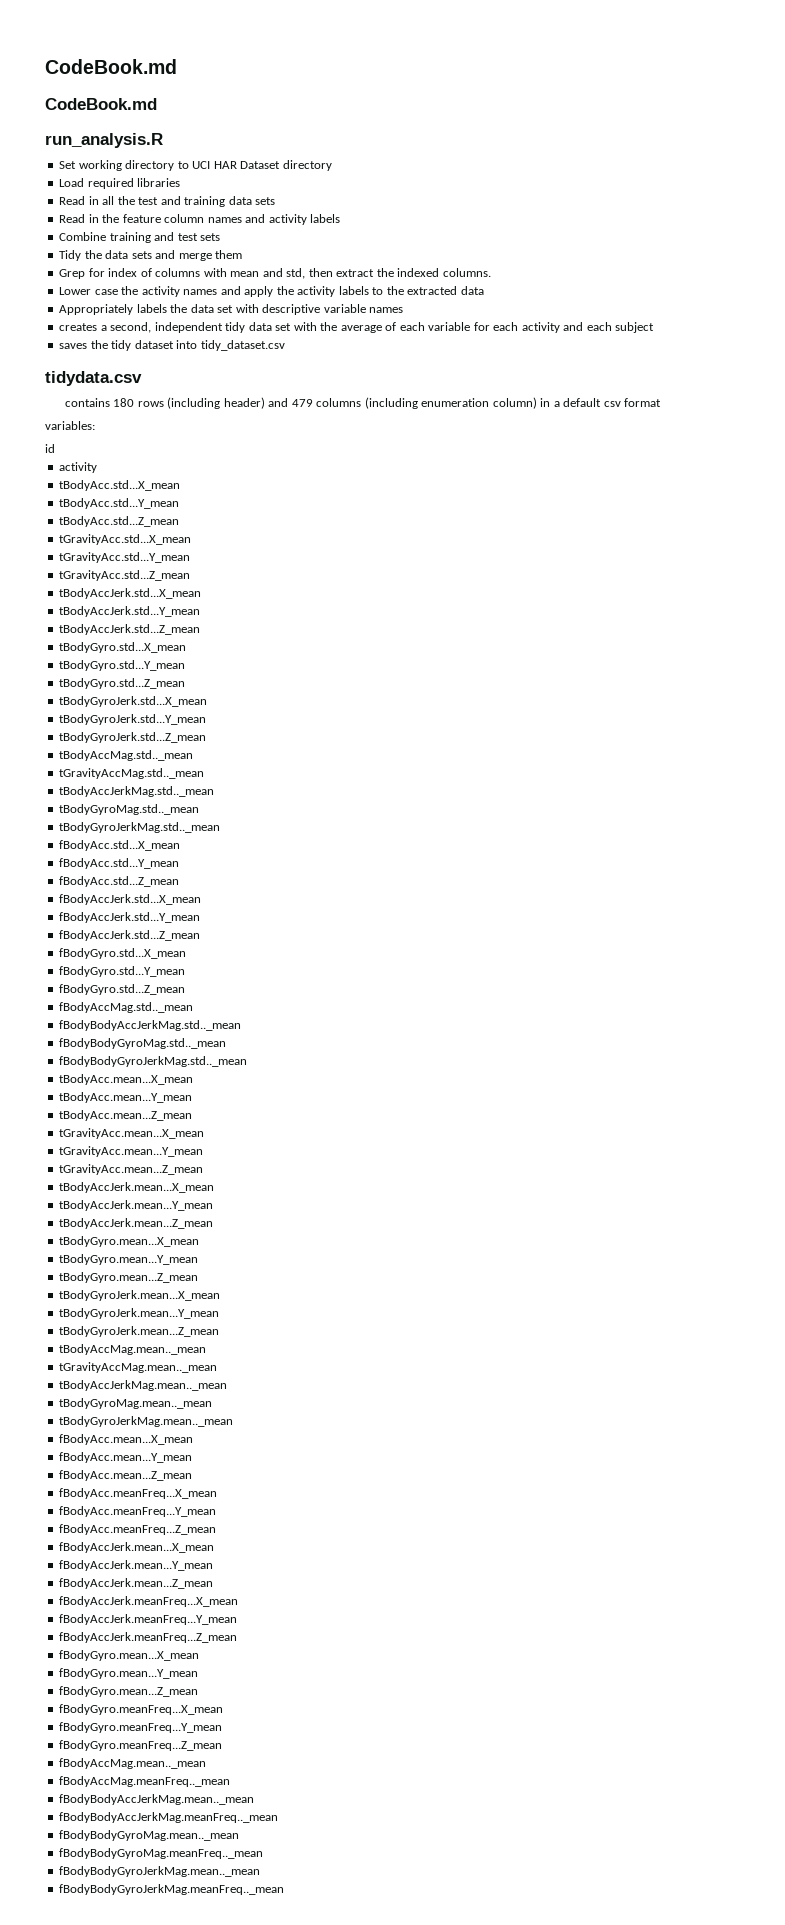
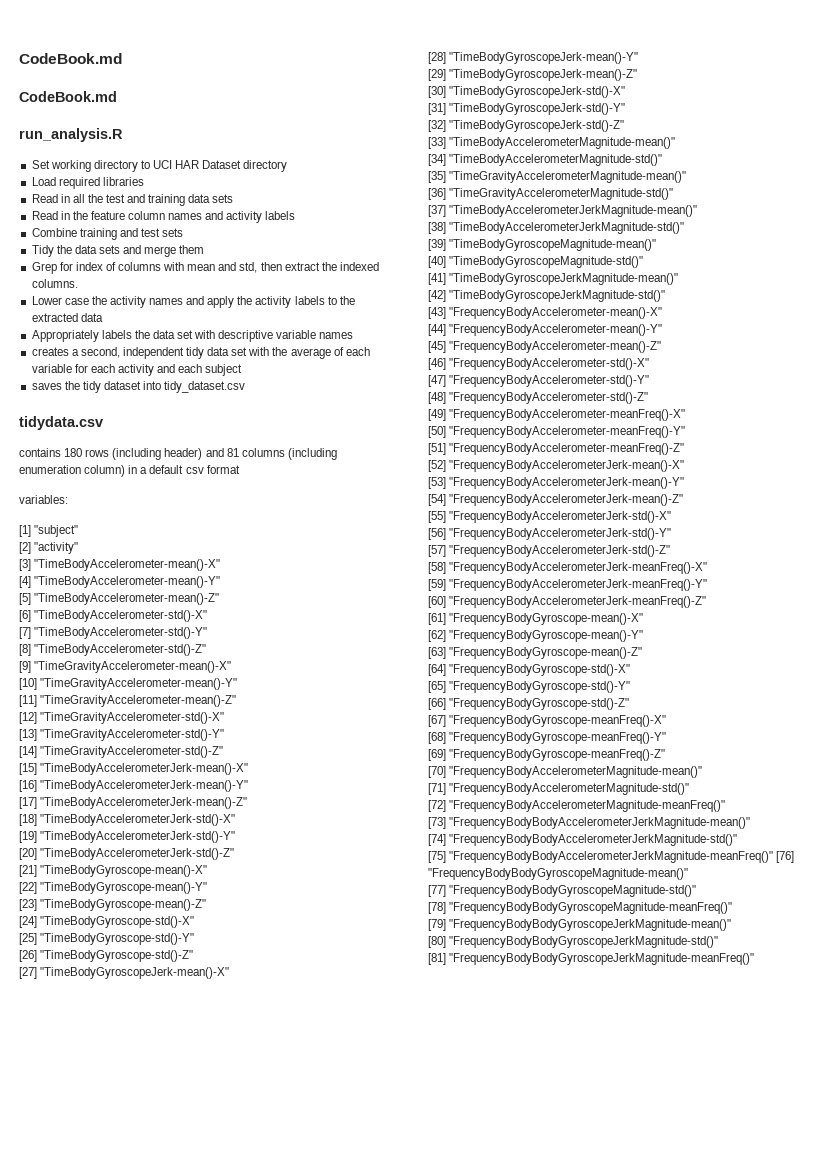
- contains 180 rows (including header) and 479 columns (including enumeration column) in a default csv format
+ contains 180 rows (including header) and 81 columns (including enumeration column) in a default csv format
- id
- activity
- tBodyAcc.std...X_mean
- tBodyAcc.std...Y_mean
- tBodyAcc.std...Z_mean
- tGravityAcc.std...X_mean
- tGravityAcc.std...Y_mean
- tGravityAcc.std...Z_mean
- tBodyAccJerk.std...X_mean
- tBodyAccJerk.std...Y_mean
- tBodyAccJerk.std...Z_mean
- tBodyGyro.std...X_mean
- tBodyGyro.std...Y_mean
- tBodyGyro.std...Z_mean
- tBodyGyroJerk.std...X_mean
- tBodyGyroJerk.std...Y_mean
- tBodyGyroJerk.std...Z_mean
- tBodyAccMag.std.._mean
- tGravityAccMag.std.._mean
- tBodyAccJerkMag.std.._mean
- tBodyGyroMag.std.._mean
- tBodyGyroJerkMag.std.._mean
- fBodyAcc.std...X_mean
- fBodyAcc.std...Y_mean
- fBodyAcc.std...Z_mean
- fBodyAccJerk.std...X_mean
- fBodyAccJerk.std...Y_mean
- fBodyAccJerk.std...Z_mean
- fBodyGyro.std...X_mean
- fBodyGyro.std...Y_mean
- fBodyGyro.std...Z_mean
- fBodyAccMag.std.._mean
- fBodyBodyAccJerkMag.std.._mean
- fBodyBodyGyroMag.std.._mean
- fBodyBodyGyroJerkMag.std.._mean
- tBodyAcc.mean...X_mean
- tBodyAcc.mean...Y_mean
- tBodyAcc.mean...Z_mean
- tGravityAcc.mean...X_mean
- tGravityAcc.mean...Y_mean
- tGravityAcc.mean...Z_mean
- tBodyAccJerk.mean...X_mean
- tBodyAccJerk.mean...Y_mean
- tBodyAccJerk.mean...Z_mean
- tBodyGyro.mean...X_mean
- tBodyGyro.mean...Y_mean
- tBodyGyro.mean...Z_mean
- tBodyGyroJerk.mean...X_mean
- tBodyGyroJerk.mean...Y_mean
- tBodyGyroJerk.mean...Z_mean
- tBodyAccMag.mean.._mean
- tGravityAccMag.mean.._mean
- tBodyAccJerkMag.mean.._mean
- tBodyGyroMag.mean.._mean
- tBodyGyroJerkMag.mean.._mean
- fBodyAcc.mean...X_mean
- fBodyAcc.mean...Y_mean
- fBodyAcc.mean...Z_mean
- fBodyAcc.meanFreq...X_mean
- fBodyAcc.meanFreq...Y_mean
- fBodyAcc.meanFreq...Z_mean
- fBodyAccJerk.mean...X_mean
- fBodyAccJerk.mean...Y_mean
- fBodyAccJerk.mean...Z_mean
- fBodyAccJerk.meanFreq...X_mean
- fBodyAccJerk.meanFreq...Y_mean
- fBodyAccJerk.meanFreq...Z_mean
- fBodyGyro.mean...X_mean
- fBodyGyro.mean...Y_mean
- fBodyGyro.mean...Z_mean
- fBodyGyro.meanFreq...X_mean
- fBodyGyro.meanFreq...Y_mean
- fBodyGyro.meanFreq...Z_mean
- fBodyAccMag.mean.._mean
- fBodyAccMag.meanFreq.._mean
- fBodyBodyAccJerkMag.mean.._mean
- fBodyBodyAccJerkMag.meanFreq.._mean
- fBodyBodyGyroMag.mean.._mean
- fBodyBodyGyroMag.meanFreq.._mean
- fBodyBodyGyroJerkMag.mean.._mean
- fBodyBodyGyroJerkMag.meanFreq.._mean
+ [1] "subject"
+ [2] "activity"
+ [3] "TimeBodyAccelerometer-mean()-X"
+ [4] "TimeBodyAccelerometer-mean()-Y"
+ [5] "TimeBodyAccelerometer-mean()-Z"
+ [6] "TimeBodyAccelerometer-std()-X"
+ [7] "TimeBodyAccelerometer-std()-Y"
+ [8] "TimeBodyAccelerometer-std()-Z"
+ [9] "TimeGravityAccelerometer-mean()-X"
+ [10] "TimeGravityAccelerometer-mean()-Y"
+ [11] "TimeGravityAccelerometer-mean()-Z"
+ [12] "TimeGravityAccelerometer-std()-X"
+ [13] "TimeGravityAccelerometer-std()-Y"
+ [14] "TimeGravityAccelerometer-std()-Z"
+ [15] "TimeBodyAccelerometerJerk-mean()-X"
+ [16] "TimeBodyAccelerometerJerk-mean()-Y"
+ [17] "TimeBodyAccelerometerJerk-mean()-Z"
+ [18] "TimeBodyAccelerometerJerk-std()-X"
+ [19] "TimeBodyAccelerometerJerk-std()-Y"
+ [20] "TimeBodyAccelerometerJerk-std()-Z"
+ [21] "TimeBodyGyroscope-mean()-X"
+ [22] "TimeBodyGyroscope-mean()-Y"
+ [23] "TimeBodyGyroscope-mean()-Z"
+ [24] "TimeBodyGyroscope-std()-X"
+ [25] "TimeBodyGyroscope-std()-Y"
+ [26] "TimeBodyGyroscope-std()-Z"
+ [27] "TimeBodyGyroscopeJerk-mean()-X"
+ [28] "TimeBodyGyroscopeJerk-mean()-Y"
+ [29] "TimeBodyGyroscopeJerk-mean()-Z"
+ [30] "TimeBodyGyroscopeJerk-std()-X"
+ [31] "TimeBodyGyroscopeJerk-std()-Y"
+ [32] "TimeBodyGyroscopeJerk-std()-Z"
+ [33] "TimeBodyAccelerometerMagnitude-mean()"
+ [34] "TimeBodyAccelerometerMagnitude-std()"
+ [35] "TimeGravityAccelerometerMagnitude-mean()"
+ [36] "TimeGravityAccelerometerMagnitude-std()"
+ [37] "TimeBodyAccelerometerJerkMagnitude-mean()"
+ [38] "TimeBodyAccelerometerJerkMagnitude-std()"
+ [39] "TimeBodyGyroscopeMagnitude-mean()"
+ [40] "TimeBodyGyroscopeMagnitude-std()"
+ [41] "TimeBodyGyroscopeJerkMagnitude-mean()"
+ [42] "TimeBodyGyroscopeJerkMagnitude-std()"
+ [43] "FrequencyBodyAccelerometer-mean()-X"
+ [44] "FrequencyBodyAccelerometer-mean()-Y"
+ [45] "FrequencyBodyAccelerometer-mean()-Z"
+ [46] "FrequencyBodyAccelerometer-std()-X"
+ [47] "FrequencyBodyAccelerometer-std()-Y"
+ [48] "FrequencyBodyAccelerometer-std()-Z"
+ [49] "FrequencyBodyAccelerometer-meanFreq()-X"
+ [50] "FrequencyBodyAccelerometer-meanFreq()-Y"
+ [51] "FrequencyBodyAccelerometer-meanFreq()-Z"
+ [52] "FrequencyBodyAccelerometerJerk-mean()-X"
+ [53] "FrequencyBodyAccelerometerJerk-mean()-Y"
+ [54] "FrequencyBodyAccelerometerJerk-mean()-Z"
+ [55] "FrequencyBodyAccelerometerJerk-std()-X"
+ [56] "FrequencyBodyAccelerometerJerk-std()-Y"
+ [57] "FrequencyBodyAccelerometerJerk-std()-Z"
+ [58] "FrequencyBodyAccelerometerJerk-meanFreq()-X"
+ [59] "FrequencyBodyAccelerometerJerk-meanFreq()-Y"
+ [60] "FrequencyBodyAccelerometerJerk-meanFreq()-Z"
+ [61] "FrequencyBodyGyroscope-mean()-X"
+ [62] "FrequencyBodyGyroscope-mean()-Y"
+ [63] "FrequencyBodyGyroscope-mean()-Z"
+ [64] "FrequencyBodyGyroscope-std()-X"
+ [65] "FrequencyBodyGyroscope-std()-Y"
+ [66] "FrequencyBodyGyroscope-std()-Z"
+ [67] "FrequencyBodyGyroscope-meanFreq()-X"
+ [68] "FrequencyBodyGyroscope-meanFreq()-Y"
+ [69] "FrequencyBodyGyroscope-meanFreq()-Z"
+ [70] "FrequencyBodyAccelerometerMagnitude-mean()"
+ [71] "FrequencyBodyAccelerometerMagnitude-std()"
+ [72] "FrequencyBodyAccelerometerMagnitude-meanFreq()"
+ [73] "FrequencyBodyBodyAccelerometerJerkMagnitude-mean()"
+ [74] "FrequencyBodyBodyAccelerometerJerkMagnitude-std()"
+ [75] "FrequencyBodyBodyAccelerometerJerkMagnitude-meanFreq()" [76] "FrequencyBodyBodyGyroscopeMagnitude-mean()"
+ [77] "FrequencyBodyBodyGyroscopeMagnitude-std()"
+ [78] "FrequencyBodyBodyGyroscopeMagnitude-meanFreq()"
+ [79] "FrequencyBodyBodyGyroscopeJerkMagnitude-mean()"
+ [80] "FrequencyBodyBodyGyroscopeJerkMagnitude-std()"
+ [81] "FrequencyBodyBodyGyroscopeJerkMagnitude-meanFreq()"

